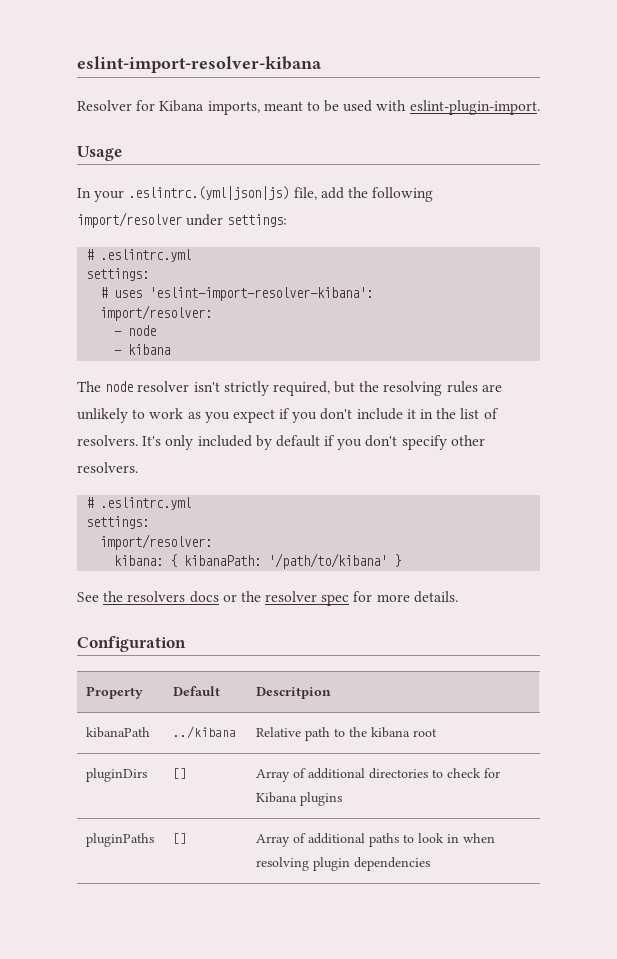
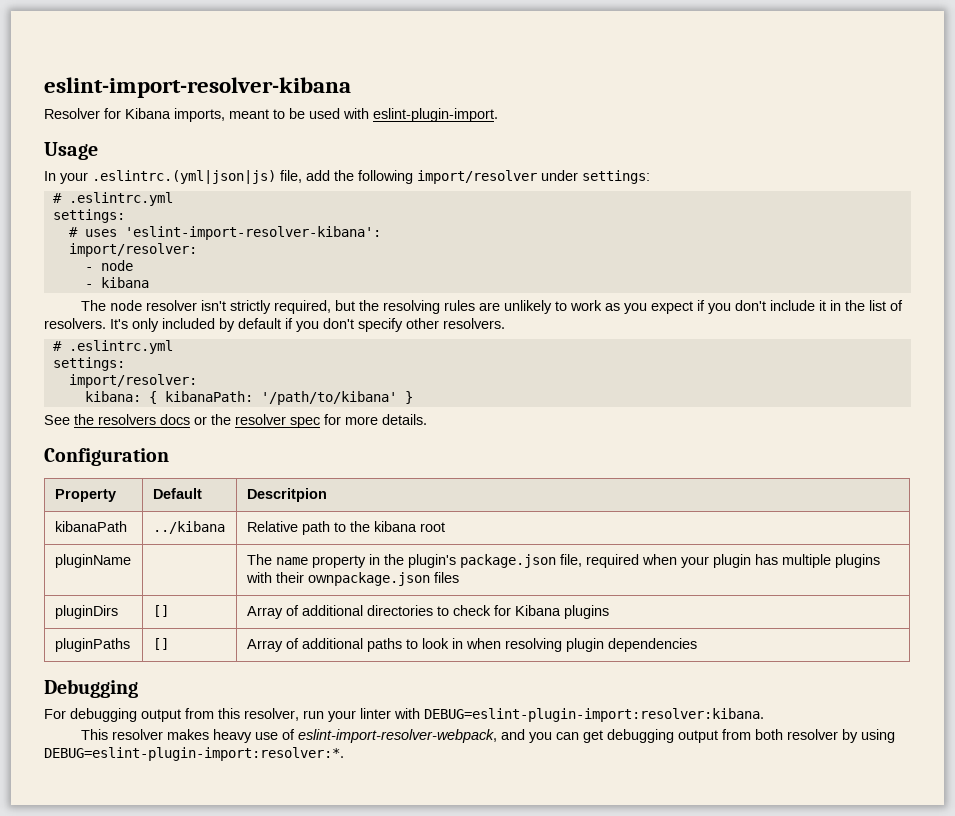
+ pluginName | | The name property in the plugin's package.json file, required when your plugin has multiple plugins with their ownpackage.json files
+ Debugging
+ For debugging output from this resolver, run your linter with DEBUG=eslint-plugin-import:resolver:kibana.
+ This resolver makes heavy use of eslint-import-resolver-webpack, and you can get debugging output from both resolver by using DEBUG=eslint-plugin-import:resolver:*.

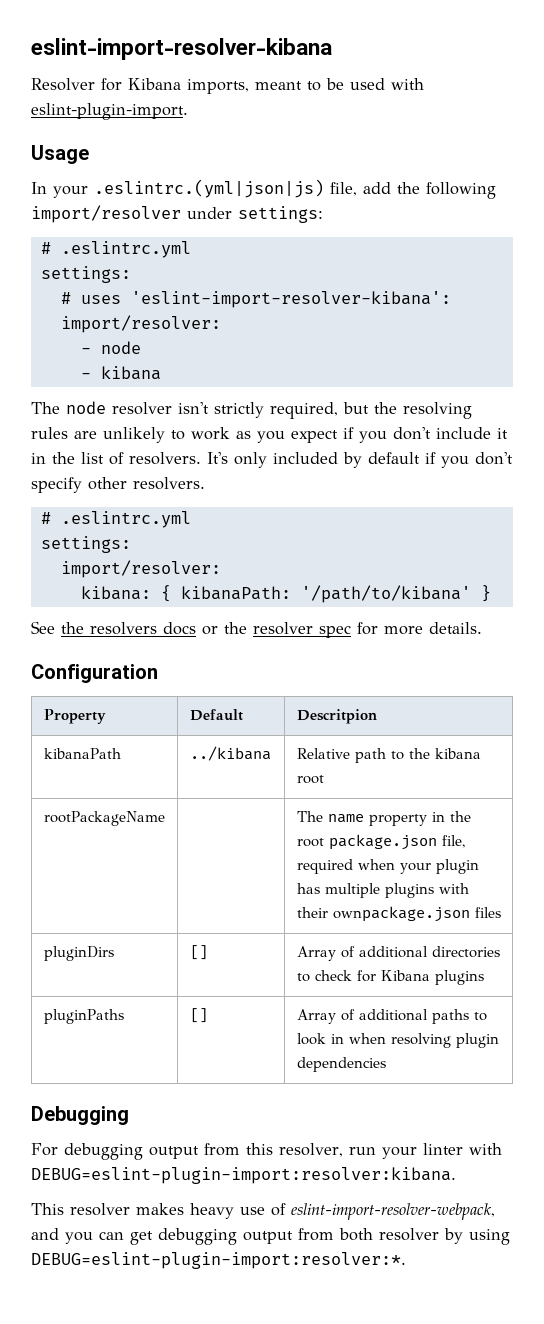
- pluginName | | The name property in the plugin's package.json file, required when your plugin has multiple plugins with their ownpackage.json files
+ rootPackageName | | The name property in the root package.json file, required when your plugin has multiple plugins with their ownpackage.json files

